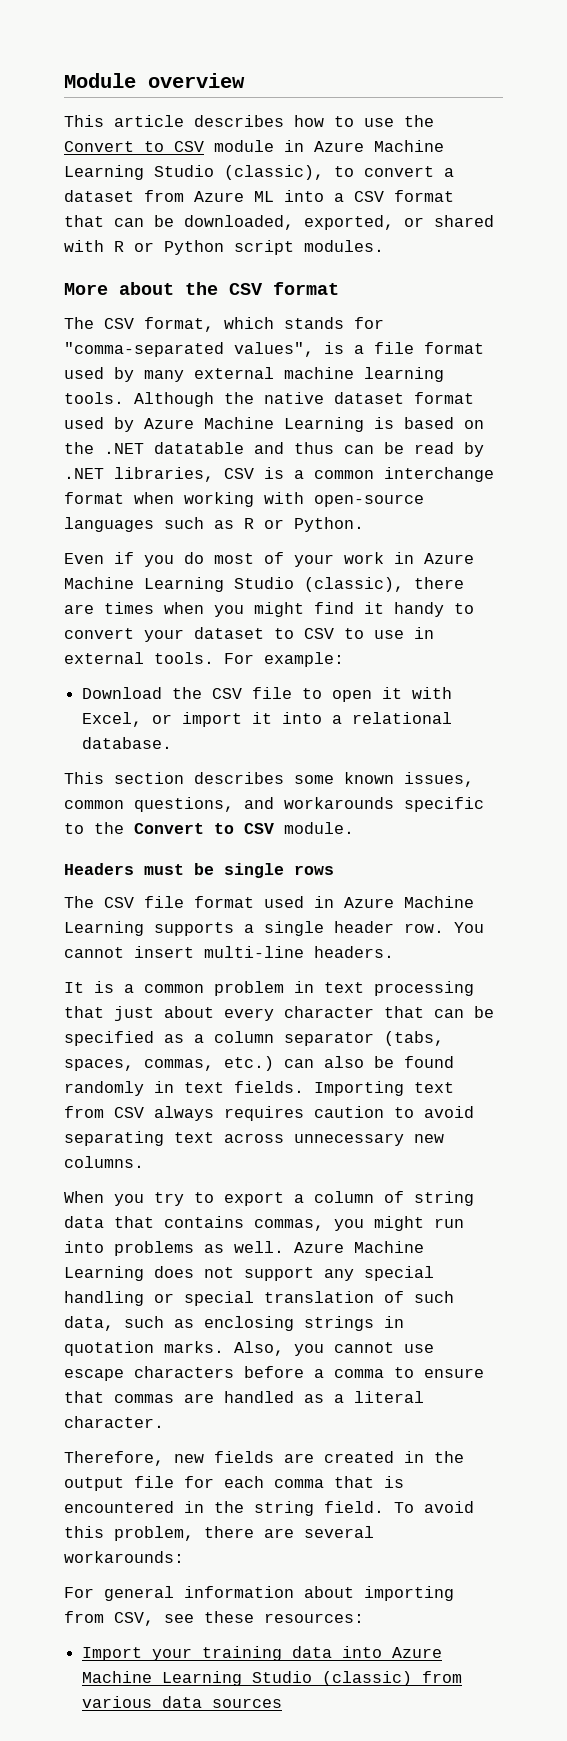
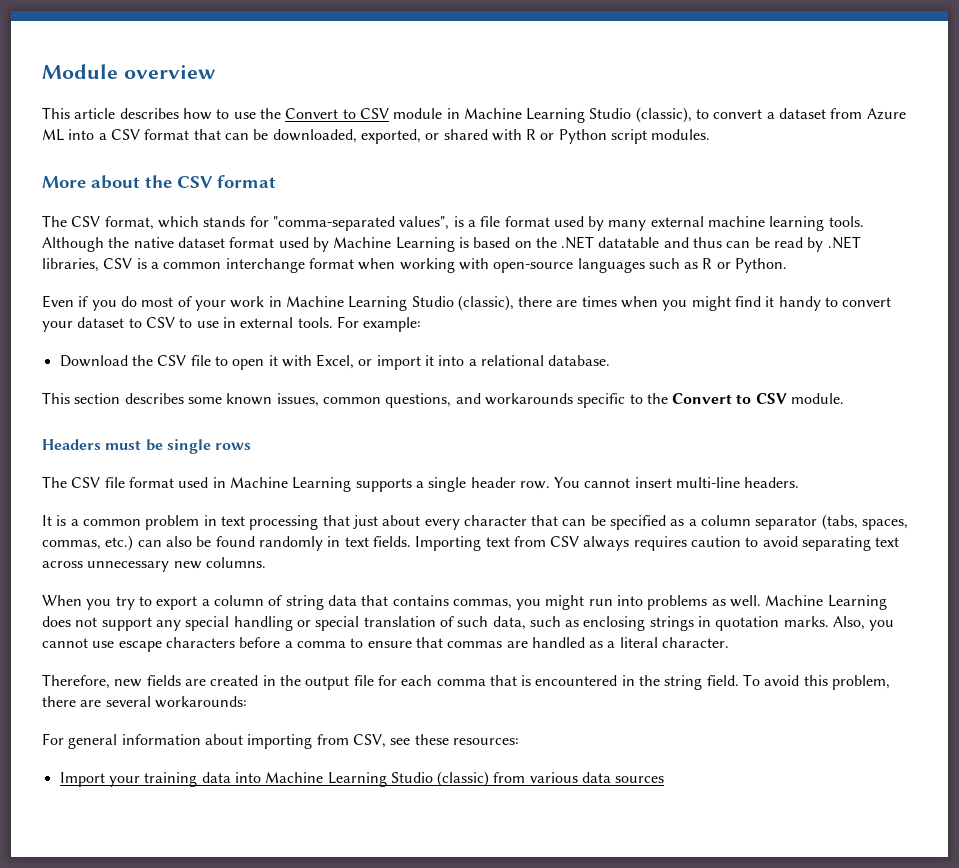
- This article describes how to use the Convert to CSV module in Azure Machine Learning Studio (classic), to convert a dataset from Azure ML into a CSV format that can be downloaded, exported, or shared with R or Python script modules.
+ This article describes how to use the Convert to CSV module in Machine Learning Studio (classic), to convert a dataset from Azure ML into a CSV format that can be downloaded, exported, or shared with R or Python script modules.
- Although the native dataset format used by Azure Machine Learning is based on the .NET datatable and thus can be read by .NET libraries, CSV is a common interchange format when working with open-source languages such as R or Python.
+ Although the native dataset format used by Machine Learning is based on the .NET datatable and thus can be read by .NET libraries, CSV is a common interchange format when working with open-source languages such as R or Python.
- Even if you do most of your work in Azure Machine Learning Studio (classic), there are times when you might find it handy to convert your dataset to CSV to use in external tools.
+ Even if you do most of your work in Machine Learning Studio (classic), there are times when you might find it handy to convert your dataset to CSV to use in external tools.
- The CSV file format used in Azure Machine Learning supports a single header row.
+ The CSV file format used in Machine Learning supports a single header row.
- Azure Machine Learning does not support any special handling or special translation of such data, such as enclosing strings in quotation marks.
+ Machine Learning does not support any special handling or special translation of such data, such as enclosing strings in quotation marks.
- Import your training data into Azure Machine Learning Studio (classic) from various data sources
+ Import your training data into Machine Learning Studio (classic) from various data sources

